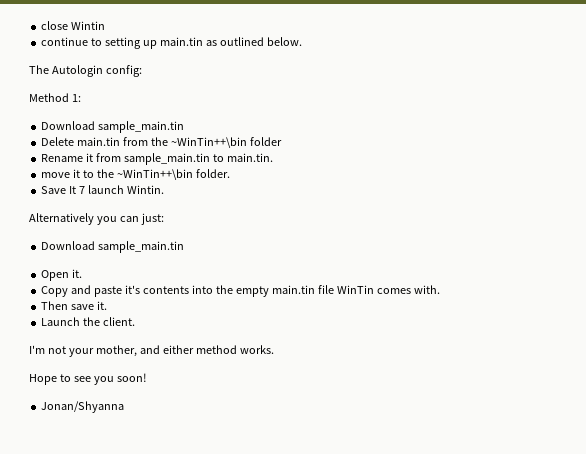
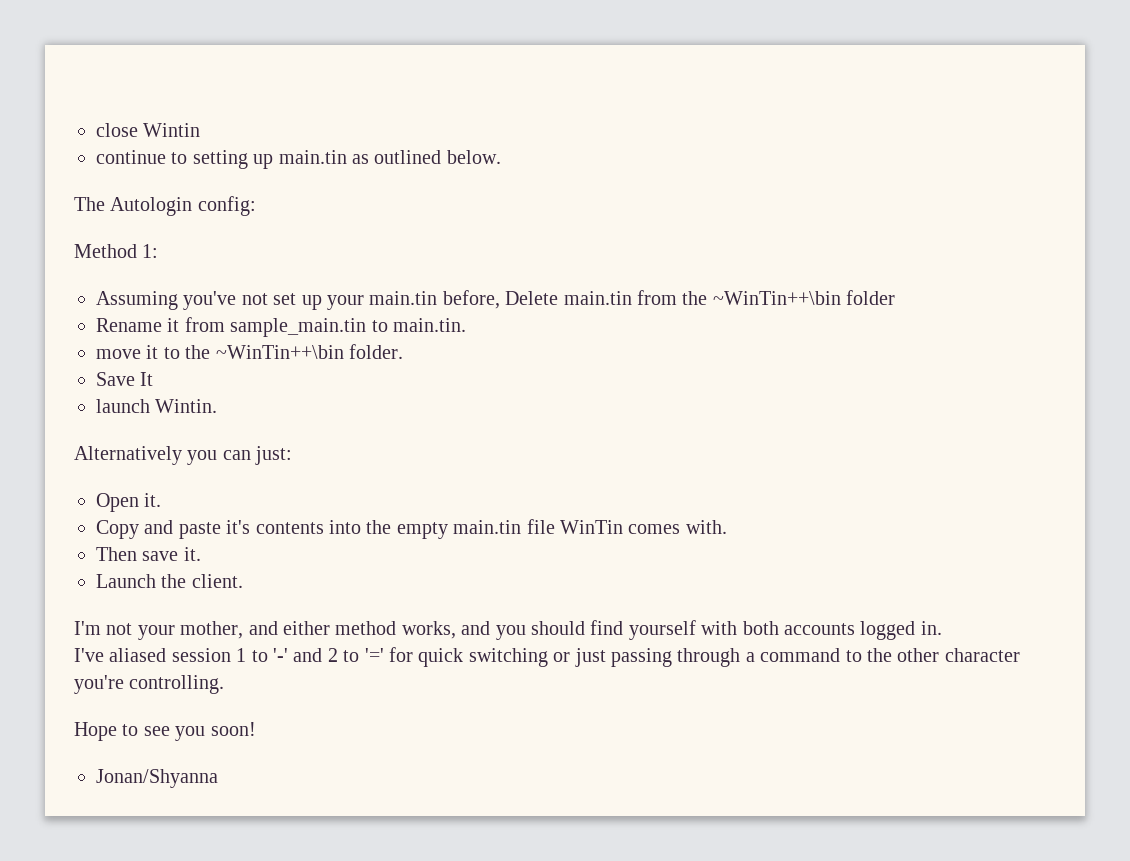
  Method 1:
- Download sample_main.tin
- Delete main.tin from the ~WinTin++\bin folder
+ Assuming you've not set up your main.tin before, Delete main.tin from the ~WinTin++\bin folder
- Save It 7 launch Wintin.
+ Save It
+ launch Wintin.
  Alternatively you can just:
- Download sample_main.tin
- I'm not your mother, and either method works.
+ I'm not your mother, and either method works, and you should find yourself with both accounts logged in.
+ I've aliased session 1 to '-' and 2 to '=' for quick switching or just passing through a command to the other character you're controlling.

